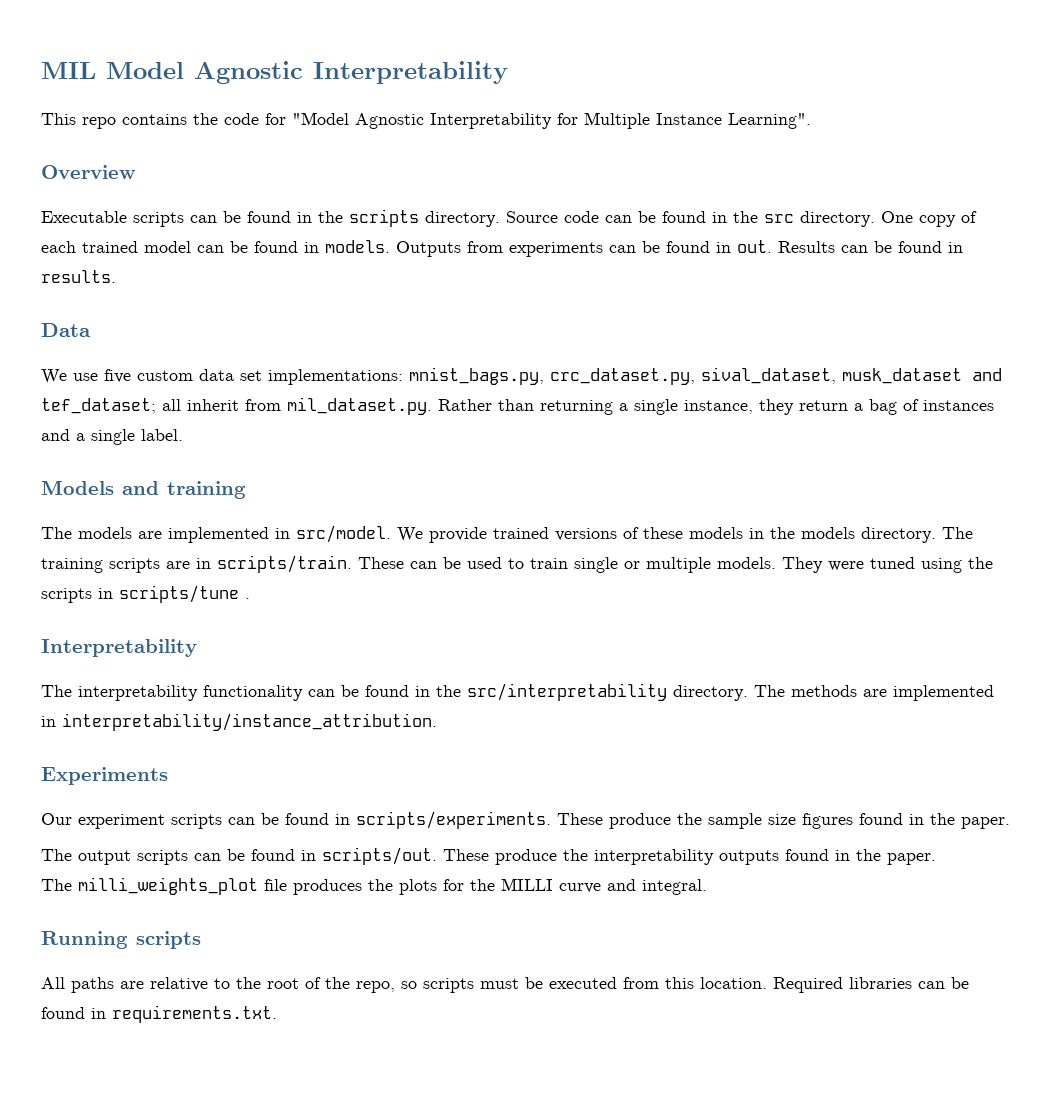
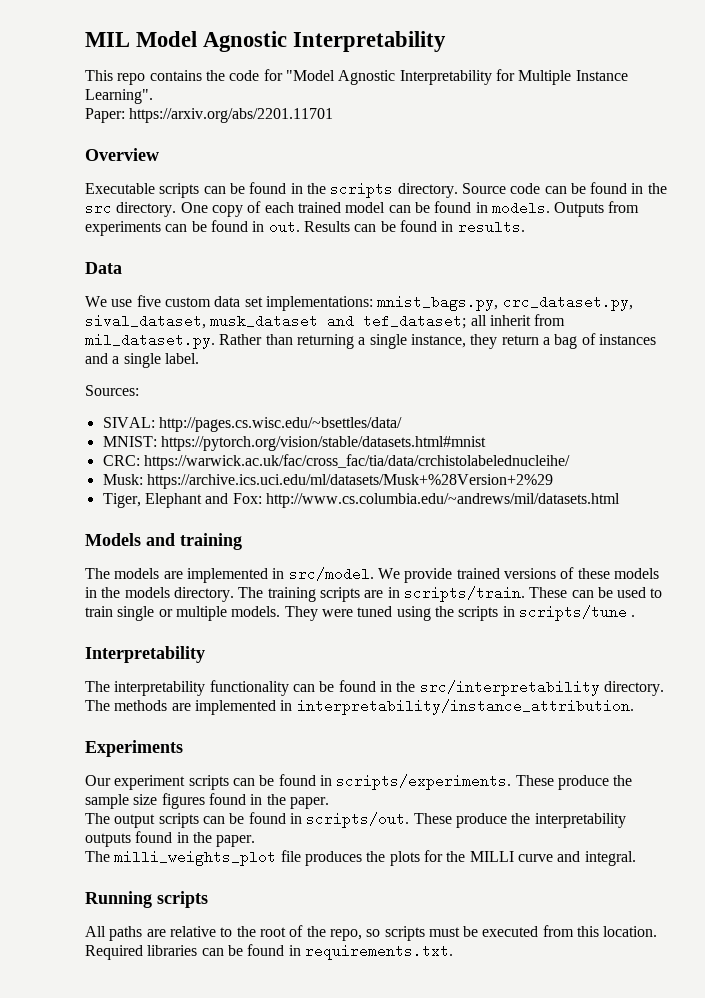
+ Paper: https://arxiv.org/abs/2201.11701
+ Sources:
+ SIVAL: http://pages.cs.wisc.edu/~bsettles/data/
+ MNIST: https://pytorch.org/vision/stable/datasets.html#mnist
+ CRC: https://warwick.ac.uk/fac/cross_fac/tia/data/crchistolabelednucleihe/
+ Musk: https://archive.ics.uci.edu/ml/datasets/Musk+%28Version+2%29
+ Tiger, Elephant and Fox: http://www.cs.columbia.edu/~andrews/mil/datasets.html

